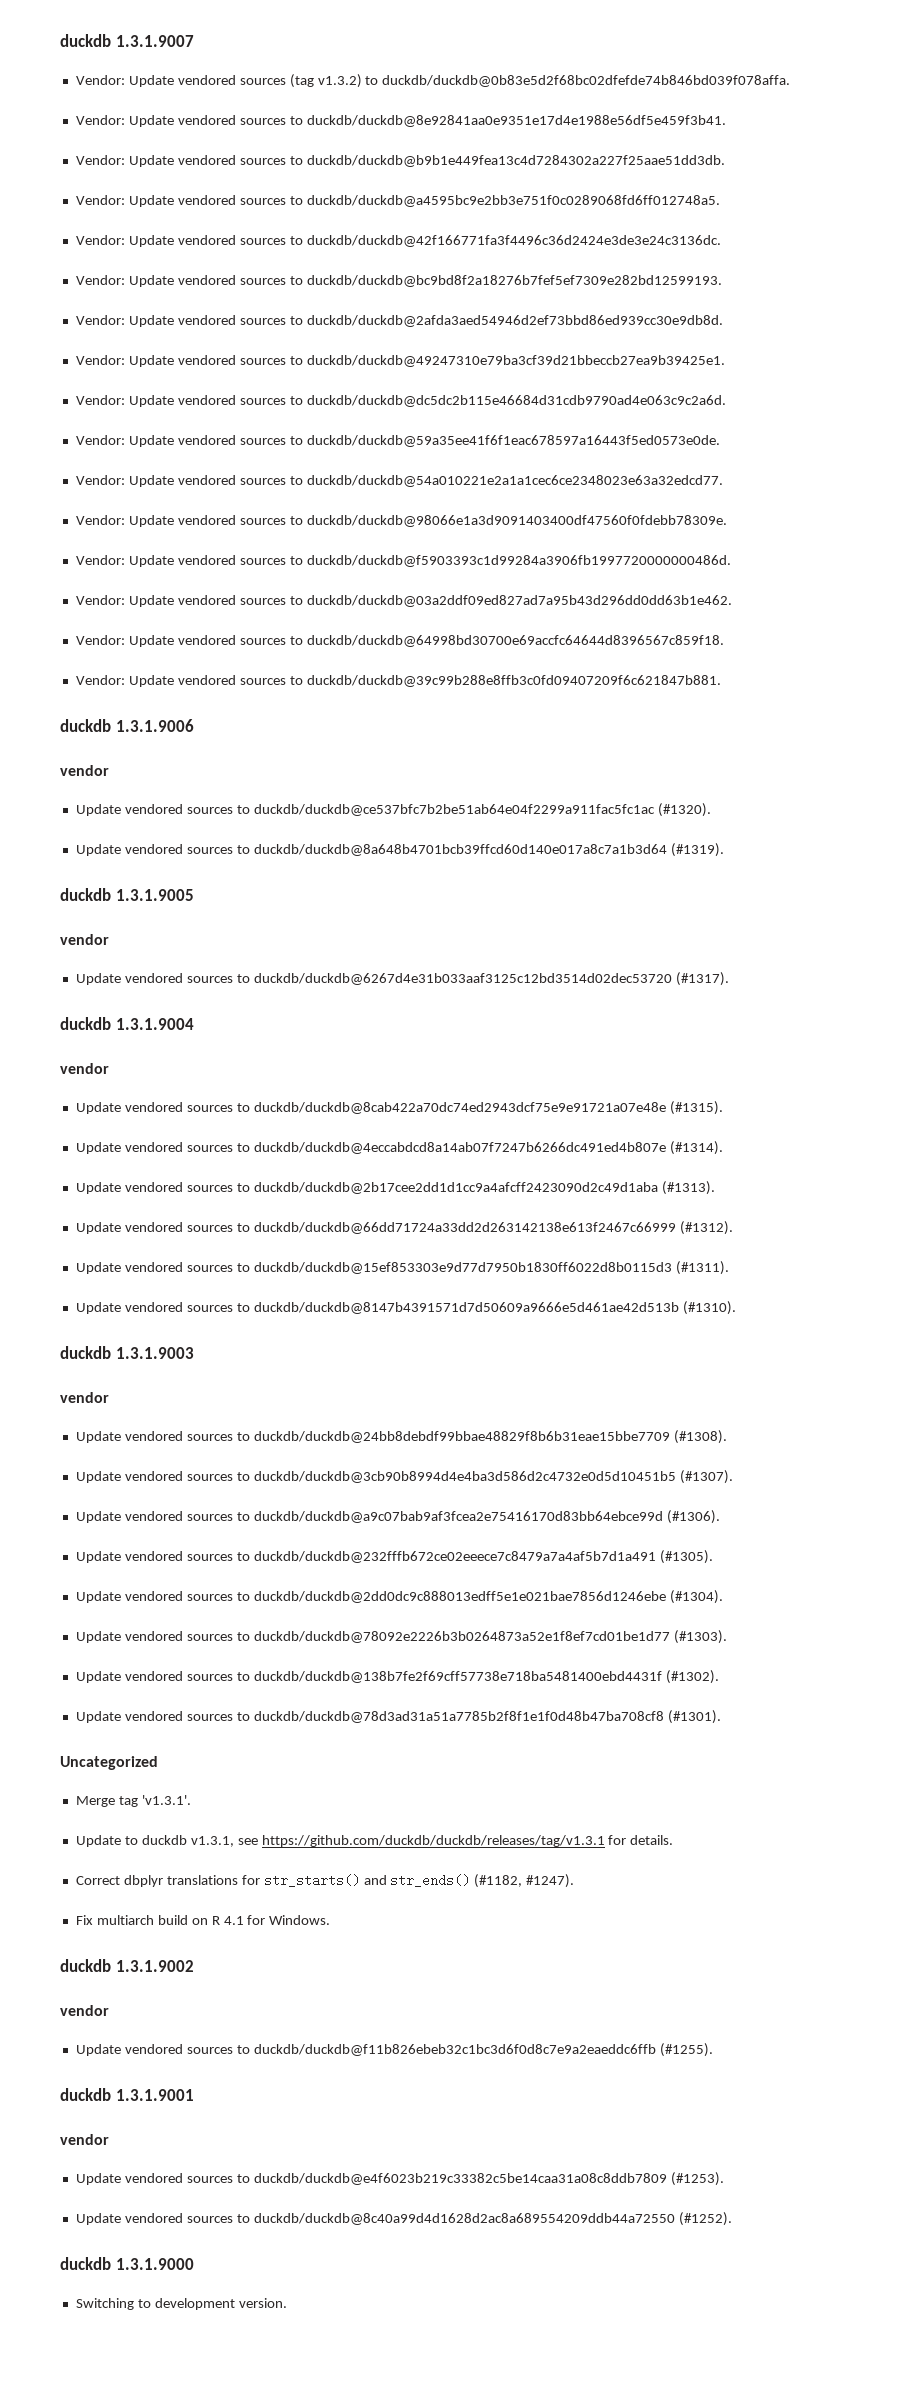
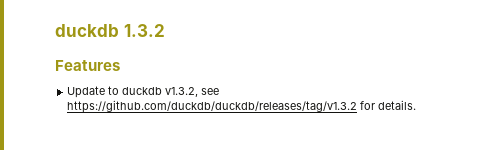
- duckdb 1.3.1.9007
- Vendor: Update vendored sources (tag v1.3.2) to duckdb/duckdb@0b83e5d2f68bc02dfefde74b846bd039f078affa.
- Vendor: Update vendored sources to duckdb/duckdb@8e92841aa0e9351e17d4e1988e56df5e459f3b41.
- Vendor: Update vendored sources to duckdb/duckdb@b9b1e449fea13c4d7284302a227f25aae51dd3db.
- Vendor: Update vendored sources to duckdb/duckdb@a4595bc9e2bb3e751f0c0289068fd6ff012748a5.
- Vendor: Update vendored sources to duckdb/duckdb@42f166771fa3f4496c36d2424e3de3e24c3136dc.
- Vendor: Update vendored sources to duckdb/duckdb@bc9bd8f2a18276b7fef5ef7309e282bd12599193.
- Vendor: Update vendored sources to duckdb/duckdb@2afda3aed54946d2ef73bbd86ed939cc30e9db8d.
- Vendor: Update vendored sources to duckdb/duckdb@49247310e79ba3cf39d21bbeccb27ea9b39425e1.
- Vendor: Update vendored sources to duckdb/duckdb@dc5dc2b115e46684d31cdb9790ad4e063c9c2a6d.
- Vendor: Update vendored sources to duckdb/duckdb@59a35ee41f6f1eac678597a16443f5ed0573e0de.
- Vendor: Update vendored sources to duckdb/duckdb@54a010221e2a1a1cec6ce2348023e63a32edcd77.
- Vendor: Update vendored sources to duckdb/duckdb@98066e1a3d9091403400df47560f0fdebb78309e.
- Vendor: Update vendored sources to duckdb/duckdb@f5903393c1d99284a3906fb1997720000000486d.
- Vendor: Update vendored sources to duckdb/duckdb@03a2ddf09ed827ad7a95b43d296dd0dd63b1e462.
- Vendor: Update vendored sources to duckdb/duckdb@64998bd30700e69accfc64644d8396567c859f18.
- Vendor: Update vendored sources to duckdb/duckdb@39c99b288e8ffb3c0fd09407209f6c621847b881.
- duckdb 1.3.1.9006
- vendor
- Update vendored sources to duckdb/duckdb@ce537bfc7b2be51ab64e04f2299a911fac5fc1ac (#1320).
- Update vendored sources to duckdb/duckdb@8a648b4701bcb39ffcd60d140e017a8c7a1b3d64 (#1319).
- duckdb 1.3.1.9005
- vendor
- Update vendored sources to duckdb/duckdb@6267d4e31b033aaf3125c12bd3514d02dec53720 (#1317).
- duckdb 1.3.1.9004
- vendor
- Update vendored sources to duckdb/duckdb@8cab422a70dc74ed2943dcf75e9e91721a07e48e (#1315).
- Update vendored sources to duckdb/duckdb@4eccabdcd8a14ab07f7247b6266dc491ed4b807e (#1314).
- Update vendored sources to duckdb/duckdb@2b17cee2dd1d1cc9a4afcff2423090d2c49d1aba (#1313).
- Update vendored sources to duckdb/duckdb@66dd71724a33dd2d263142138e613f2467c66999 (#1312).
- Update vendored sources to duckdb/duckdb@15ef853303e9d77d7950b1830ff6022d8b0115d3 (#1311).
- Update vendored sources to duckdb/duckdb@8147b4391571d7d50609a9666e5d461ae42d513b (#1310).
- duckdb 1.3.1.9003
- vendor
- Update vendored sources to duckdb/duckdb@24bb8debdf99bbae48829f8b6b31eae15bbe7709 (#1308).
- Update vendored sources to duckdb/duckdb@3cb90b8994d4e4ba3d586d2c4732e0d5d10451b5 (#1307).
- Update vendored sources to duckdb/duckdb@a9c07bab9af3fcea2e75416170d83bb64ebce99d (#1306).
- Update vendored sources to duckdb/duckdb@232fffb672ce02eeece7c8479a7a4af5b7d1a491 (#1305).
- Update vendored sources to duckdb/duckdb@2dd0dc9c888013edff5e1e021bae7856d1246ebe (#1304).
- Update vendored sources to duckdb/duckdb@78092e2226b3b0264873a52e1f8ef7cd01be1d77 (#1303).
- Update vendored sources to duckdb/duckdb@138b7fe2f69cff57738e718ba5481400ebd4431f (#1302).
- Update vendored sources to duckdb/duckdb@78d3ad31a51a7785b2f8f1e1f0d48b47ba708cf8 (#1301).
- Uncategorized
- Merge tag 'v1.3.1'.
+ duckdb 1.3.2
+ Features
- Update to duckdb v1.3.1, see https://github.com/duckdb/duckdb/releases/tag/v1.3.1 for details.
+ Update to duckdb v1.3.2, see https://github.com/duckdb/duckdb/releases/tag/v1.3.2 for details.
- Correct dbplyr translations for str_starts() and str_ends() (#1182, #1247).
- Fix multiarch build on R 4.1 for Windows.
- duckdb 1.3.1.9002
- vendor
- Update vendored sources to duckdb/duckdb@f11b826ebeb32c1bc3d6f0d8c7e9a2eaeddc6ffb (#1255).
- duckdb 1.3.1.9001
- vendor
- Update vendored sources to duckdb/duckdb@e4f6023b219c33382c5be14caa31a08c8ddb7809 (#1253).
- Update vendored sources to duckdb/duckdb@8c40a99d4d1628d2ac8a689554209ddb44a72550 (#1252).
- duckdb 1.3.1.9000
- Switching to development version.

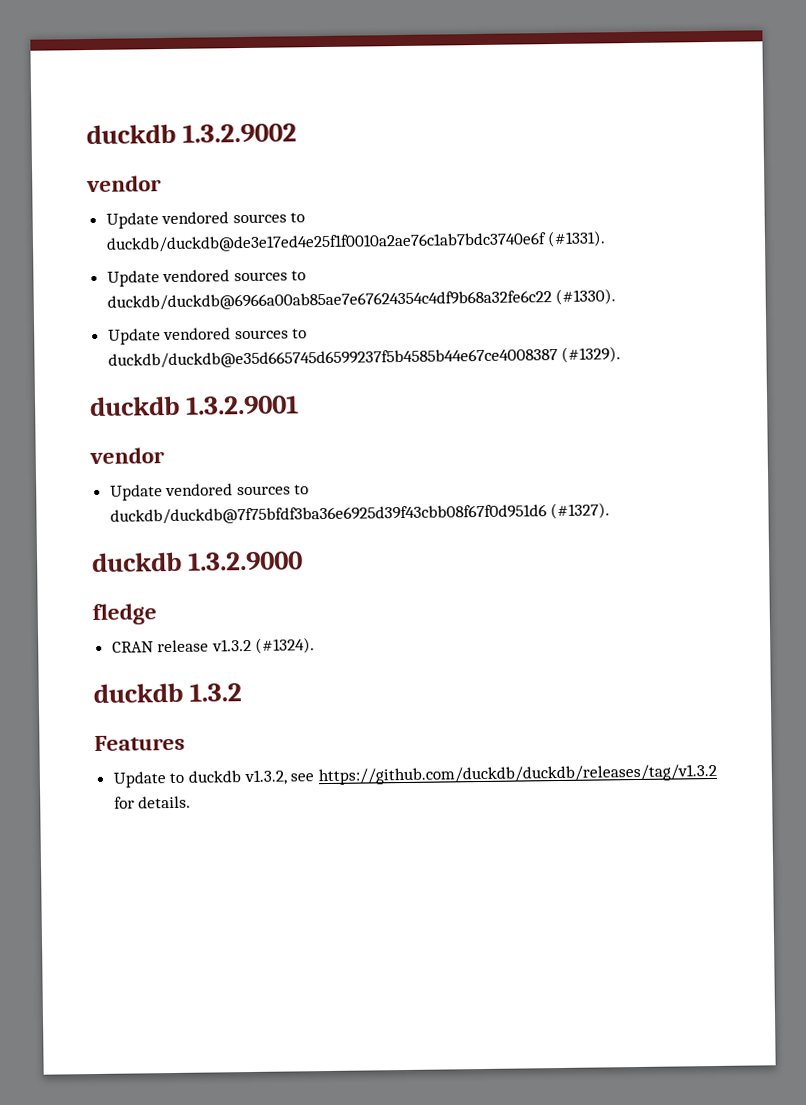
+ duckdb 1.3.2.9002
+ vendor
+ Update vendored sources to duckdb/duckdb@de3e17ed4e25f1f0010a2ae76c1ab7bdc3740e6f (#1331).
+ Update vendored sources to duckdb/duckdb@6966a00ab85ae7e67624354c4df9b68a32fe6c22 (#1330).
+ Update vendored sources to duckdb/duckdb@e35d665745d6599237f5b4585b44e67ce4008387 (#1329).
+ duckdb 1.3.2.9001
+ vendor
+ Update vendored sources to duckdb/duckdb@7f75bfdf3ba36e6925d39f43cbb08f67f0d951d6 (#1327).
+ duckdb 1.3.2.9000
+ fledge
+ CRAN release v1.3.2 (#1324).

